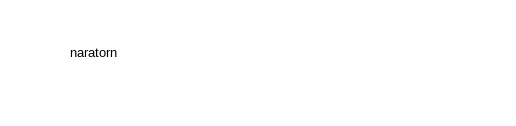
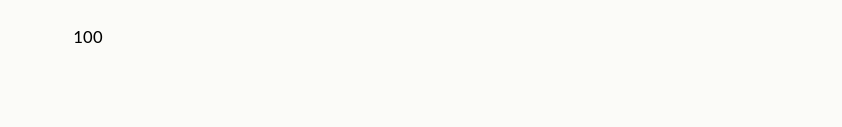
- naratorn
+ 100

